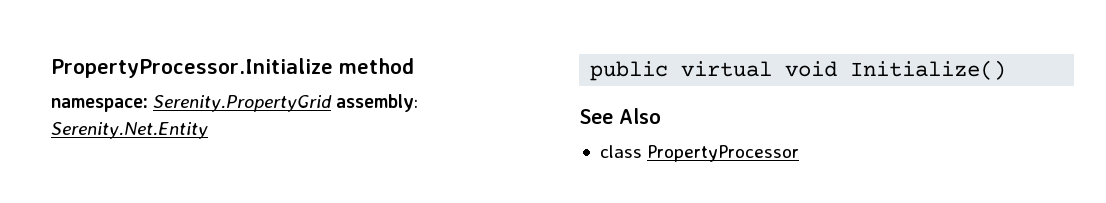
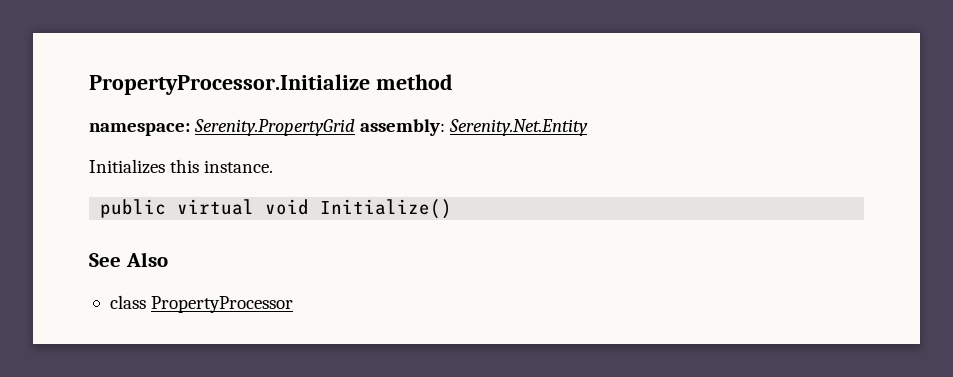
+ Initializes this instance.

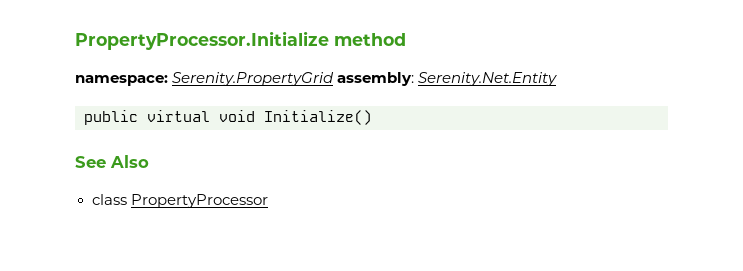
- Initializes this instance.

